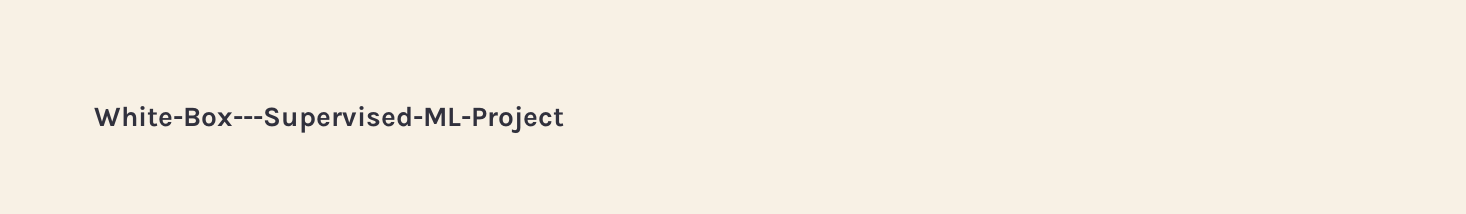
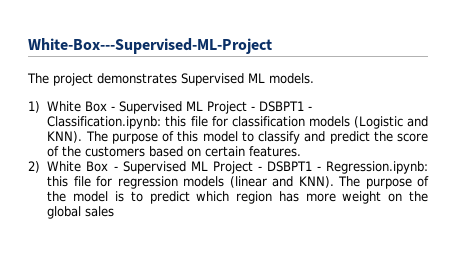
+ The project demonstrates Supervised ML models.
+ 1) White Box - Supervised ML Project - DSBPT1 - Classification.ipynb: this file for classification models (Logistic and KNN). The purpose of this model to classify and predict the score of the customers based on certain features.
+ 2) White Box - Supervised ML Project - DSBPT1 - Regression.ipynb: this file for regression models (linear and KNN). The purpose of the model is to predict which region has more weight on the global sales

